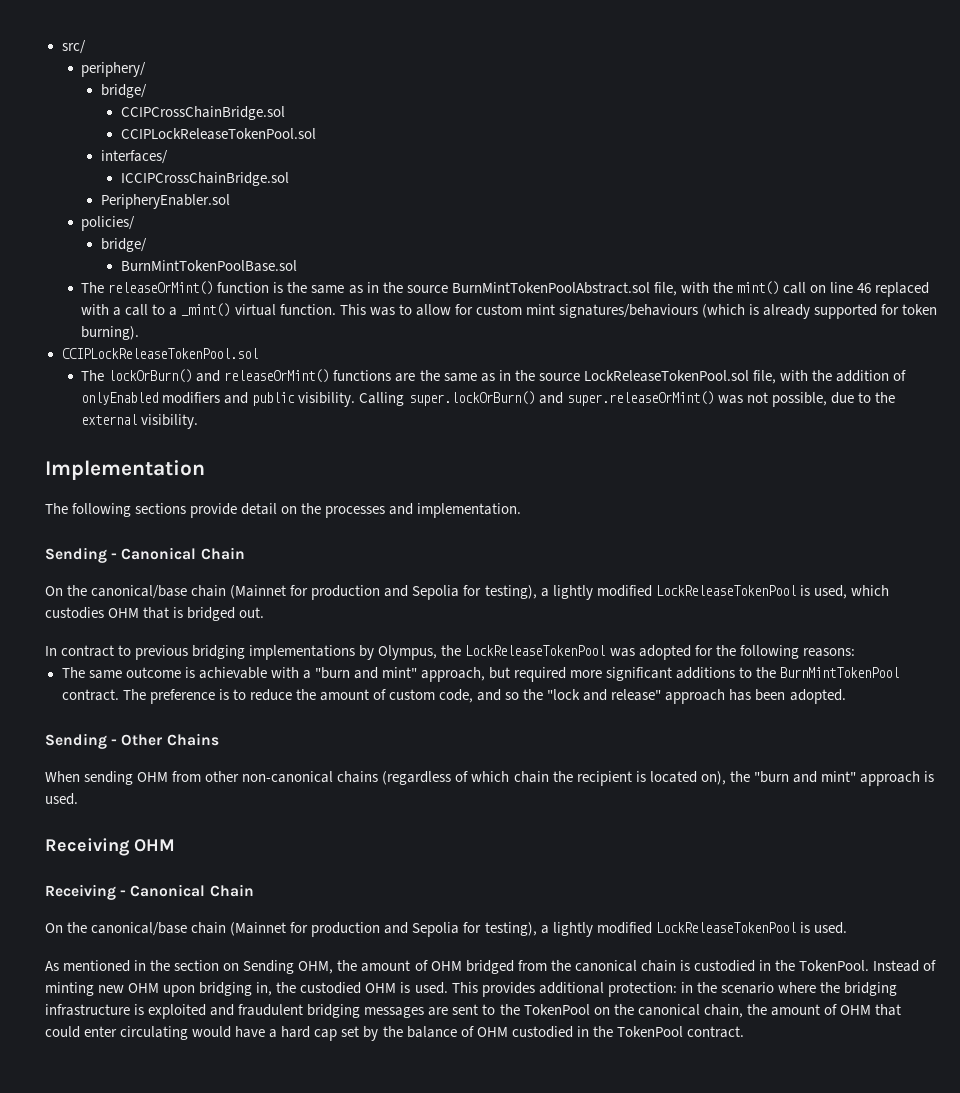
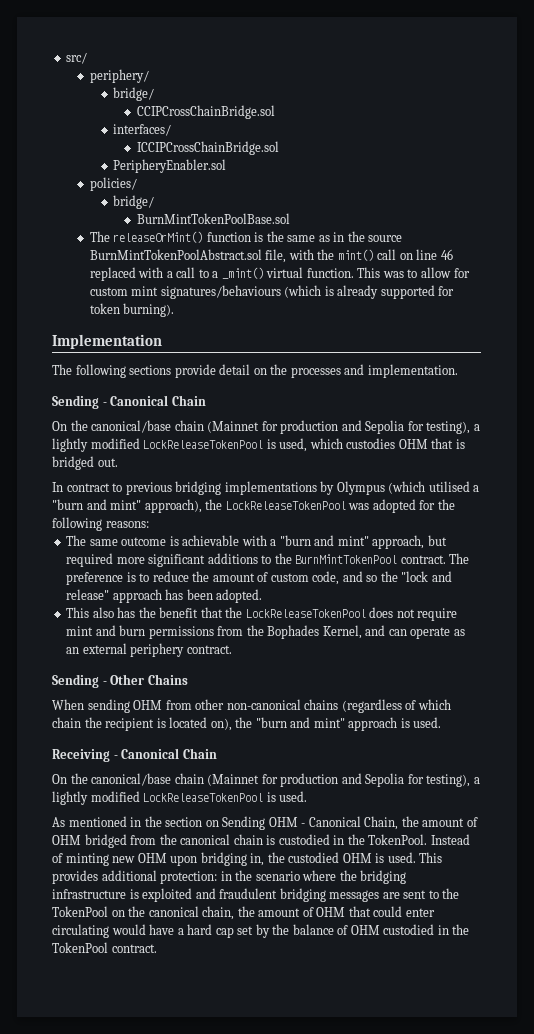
  CCIPCrossChainBridge.sol
- CCIPLockReleaseTokenPool.sol
  This was to allow for custom mint signatures/behaviours (which is already supported for token burning).
- CCIPLockReleaseTokenPool.sol
- The lockOrBurn() and releaseOrMint() functions are the same as in the source LockReleaseTokenPool.sol file, with the addition of onlyEnabled modifiers and public visibility. Calling super.lockOrBurn() and super.releaseOrMint() was not possible, due to the external visibility.
- In contract to previous bridging implementations by Olympus, the LockReleaseTokenPool was adopted for the following reasons:
+ In contract to previous bridging implementations by Olympus (which utilised a "burn and mint" approach), the LockReleaseTokenPool was adopted for the following reasons:
+ This also has the benefit that the LockReleaseTokenPool does not require mint and burn permissions from the Bophades Kernel, and can operate as an external periphery contract.
- Receiving OHM
- As mentioned in the section on Sending OHM, the amount of OHM bridged from the canonical chain is custodied in the TokenPool.
+ As mentioned in the section on Sending OHM - Canonical Chain, the amount of OHM bridged from the canonical chain is custodied in the TokenPool.

